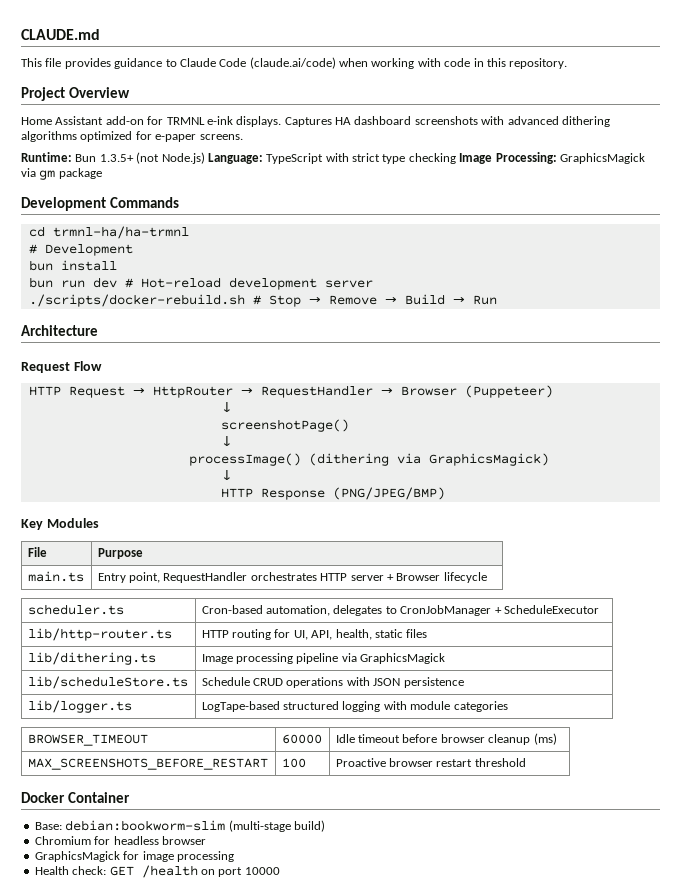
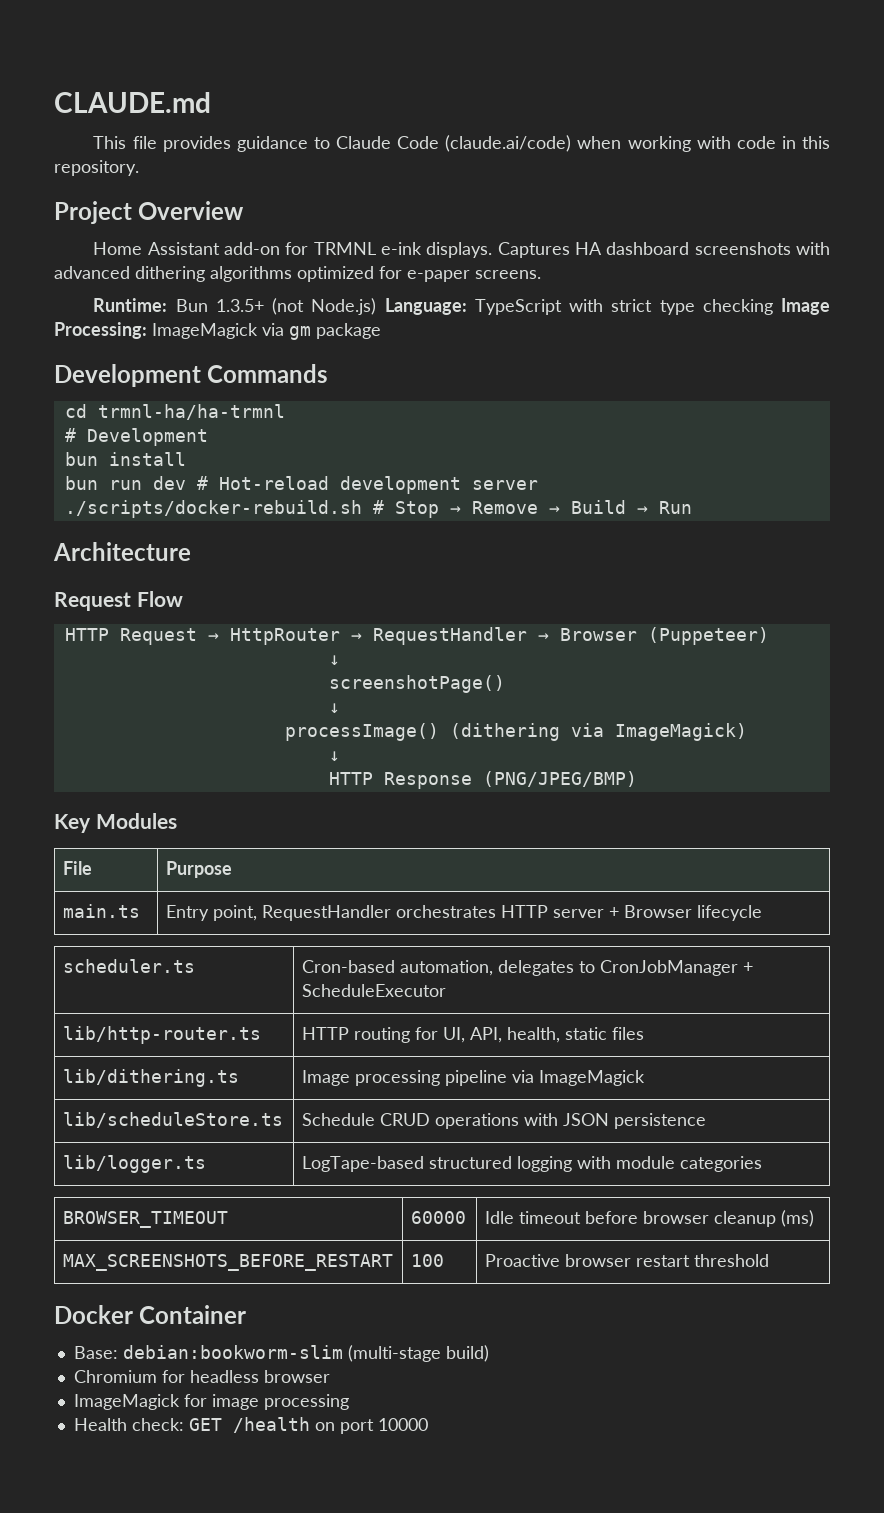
- Runtime: Bun 1.3.5+ (not Node.js) Language: TypeScript with strict type checking Image Processing: GraphicsMagick via gm package
+ Runtime: Bun 1.3.5+ (not Node.js) Language: TypeScript with strict type checking Image Processing: ImageMagick via gm package
- processImage() (dithering via GraphicsMagick)
+ processImage() (dithering via ImageMagick)
- lib/dithering.ts | Image processing pipeline via GraphicsMagick
+ lib/dithering.ts | Image processing pipeline via ImageMagick
- GraphicsMagick for image processing
+ ImageMagick for image processing

